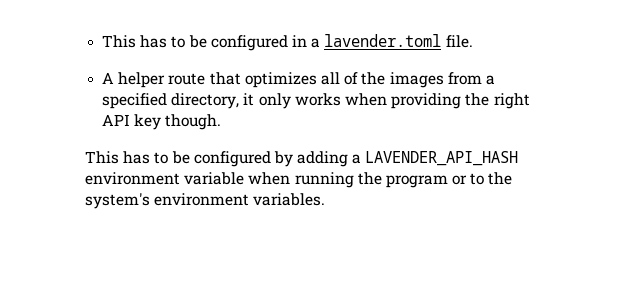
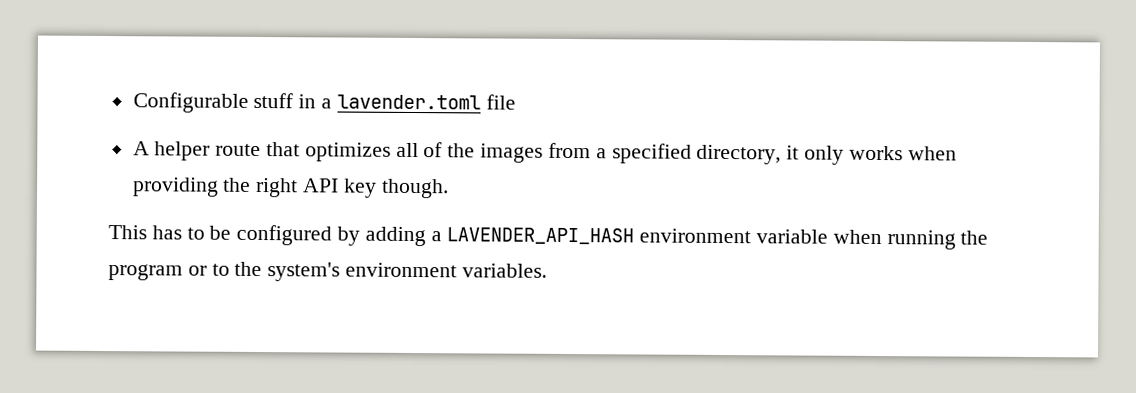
- This has to be configured in a lavender.toml file.
+ Configurable stuff in a lavender.toml file

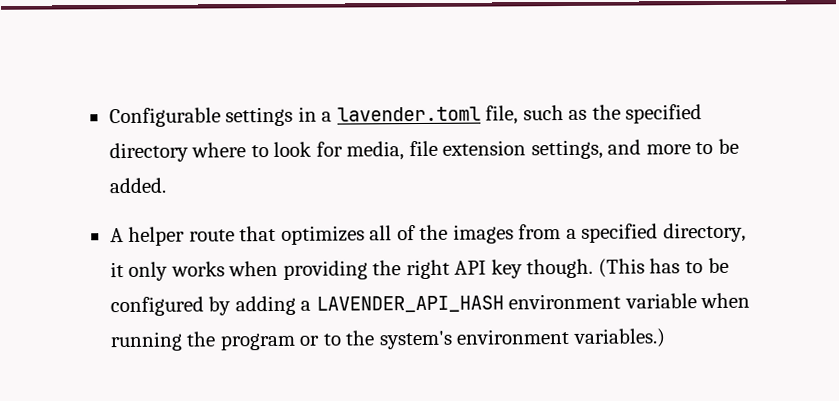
- Configurable stuff in a lavender.toml file
+ Configurable settings in a lavender.toml file, such as the specified directory where to look for media, file extension settings, and more to be added.
- A helper route that optimizes all of the images from a specified directory, it only works when providing the right API key though.
- This has to be configured by adding a LAVENDER_API_HASH environment variable when running the program or to the system's environment variables.
+ A helper route that optimizes all of the images from a specified directory, it only works when providing the right API key though. (This has to be configured by adding a LAVENDER_API_HASH environment variable when running the program or to the system's environment variables.)

